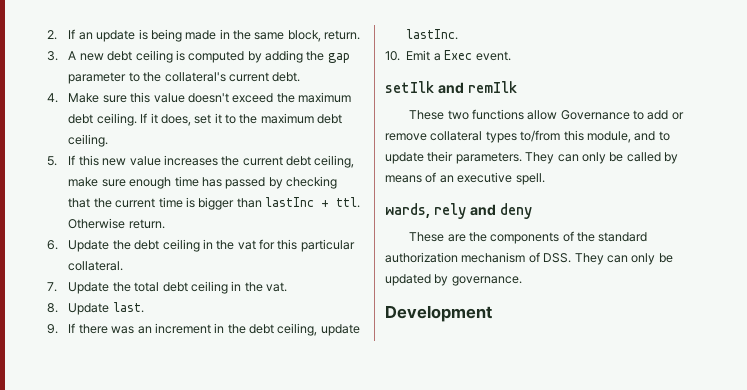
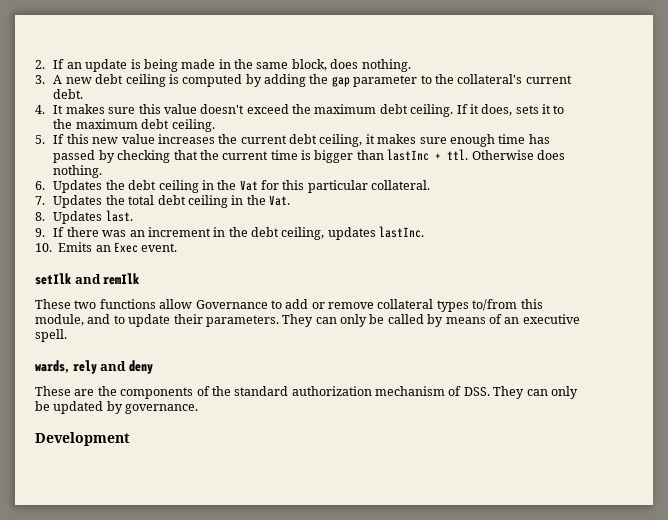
- 2. If an update is being made in the same block, return.
+ 2. If an update is being made in the same block, does nothing.
- 4. Make sure this value doesn't exceed the maximum debt ceiling.
+ 4. It makes sure this value doesn't exceed the maximum debt ceiling.
- If it does, set it to the maximum debt ceiling.
+ If it does, sets it to the maximum debt ceiling.
- 5. If this new value increases the current debt ceiling, make sure enough time has passed by checking that the current time is bigger than lastInc + ttl.
+ 5. If this new value increases the current debt ceiling, it makes sure enough time has passed by checking that the current time is bigger than lastInc + ttl.
- Otherwise return.
+ Otherwise does nothing.
- 6. Update the debt ceiling in the vat for this particular collateral.
+ 6. Updates the debt ceiling in the Vat for this particular collateral.
- 7. Update the total debt ceiling in the vat.
+ 7. Updates the total debt ceiling in the Vat.
- 8. Update last.
+ 8. Updates last.
- 9. If there was an increment in the debt ceiling, update lastInc.
+ 9. If there was an increment in the debt ceiling, updates lastInc.
- 10. Emit a Exec event.
+ 10. Emits an Exec event.

